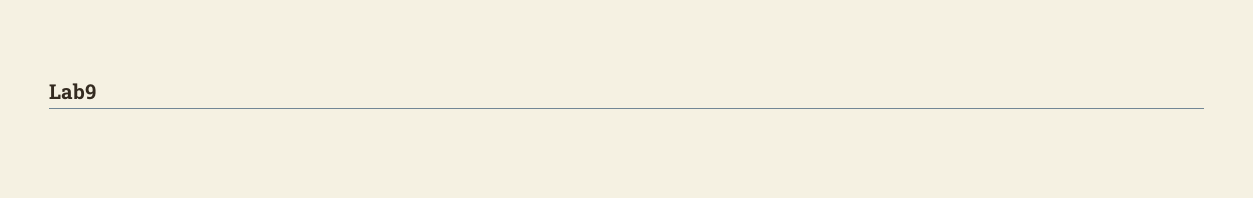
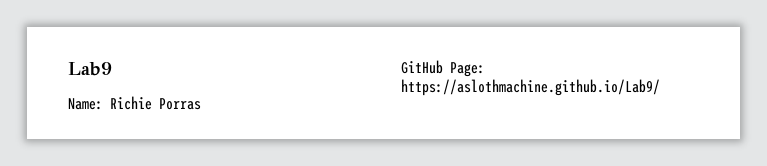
+ Name: Richie Porras
+ GitHub Page: https://aslothmachine.github.io/Lab9/

